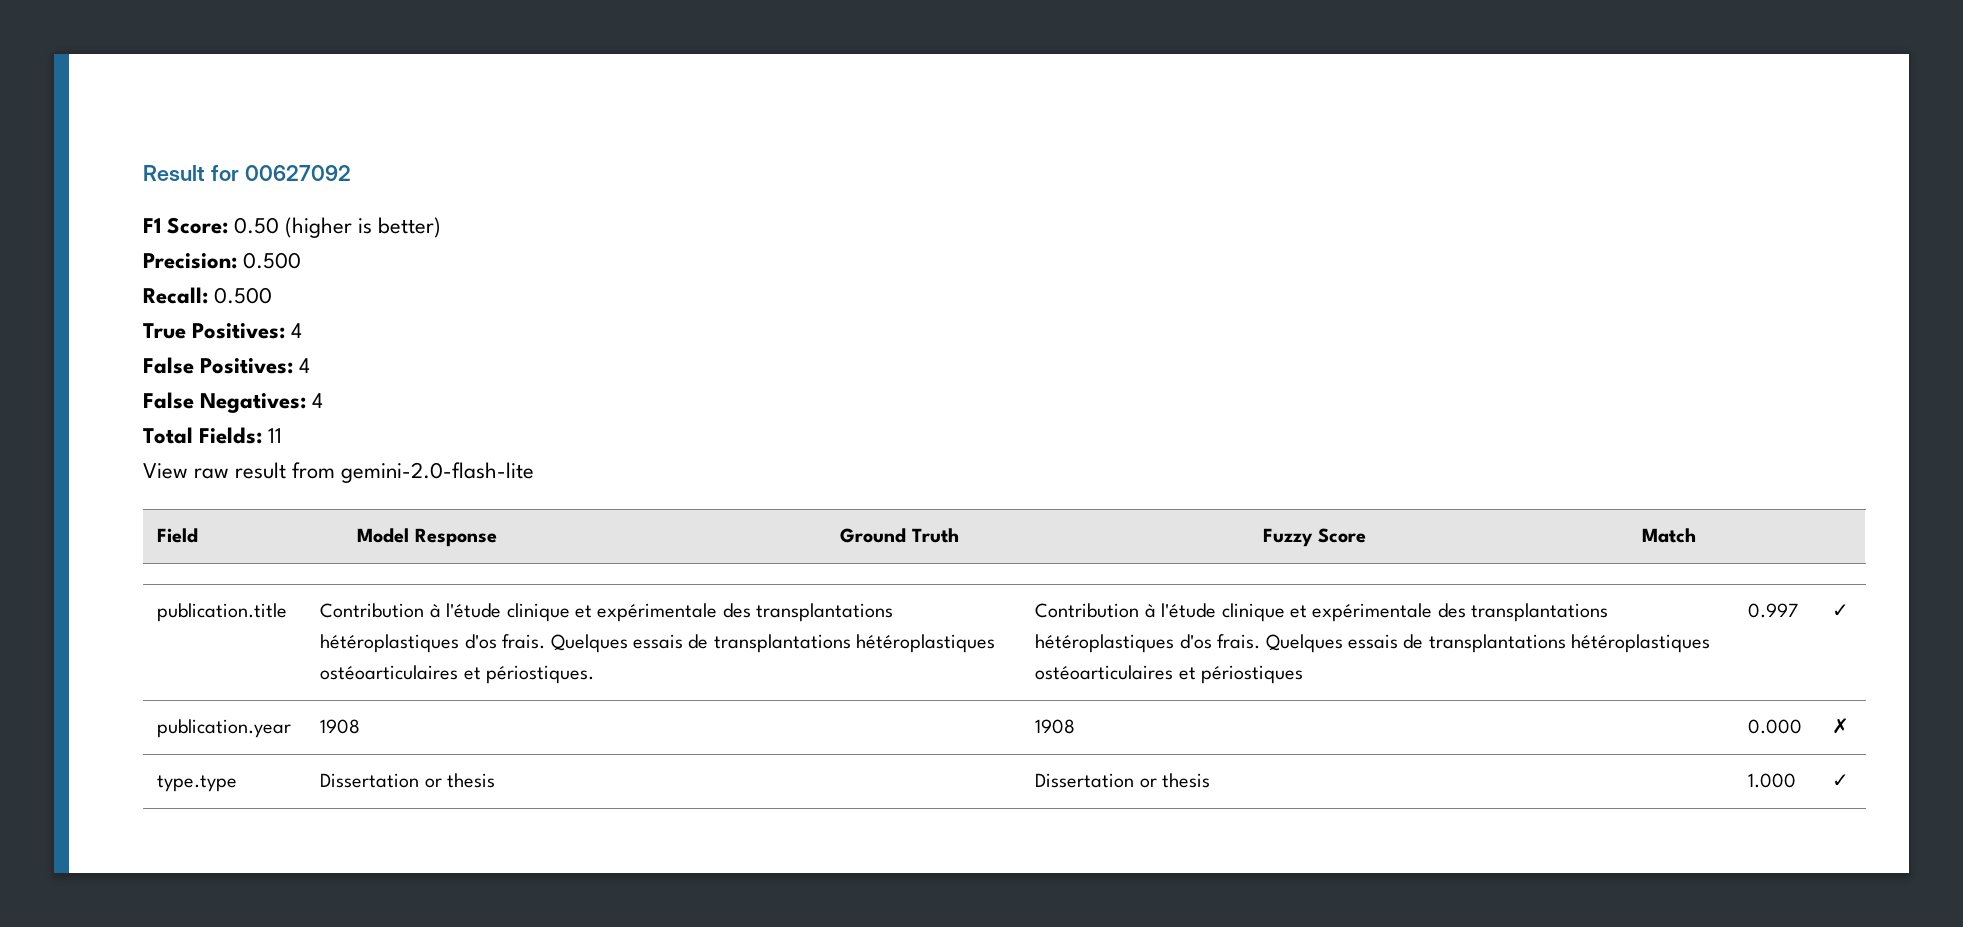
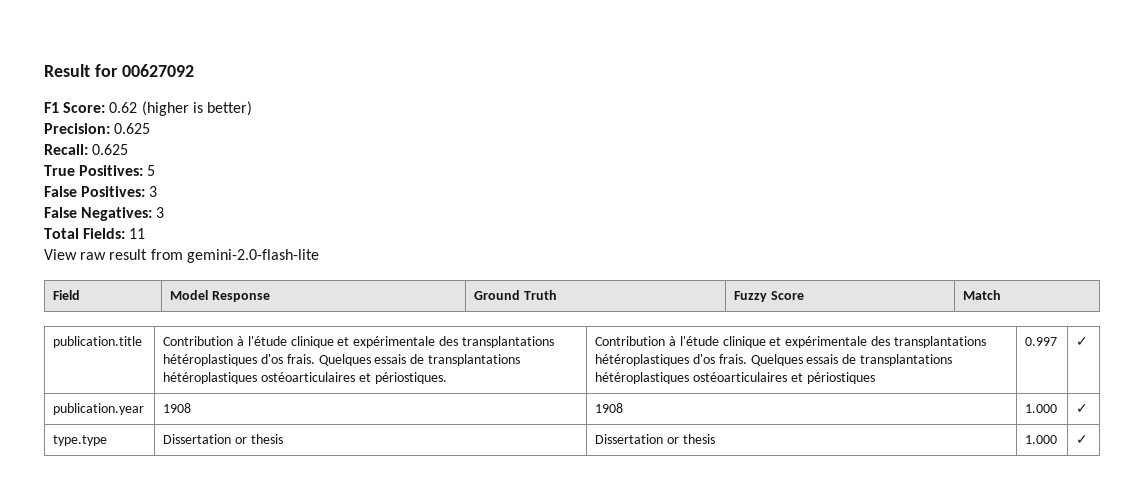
- F1 Score: 0.50 (higher is better)
+ F1 Score: 0.62 (higher is better)
- Precision: 0.500
+ Precision: 0.625
- Recall: 0.500
+ Recall: 0.625
- True Positives: 4
+ True Positives: 5
- False Positives: 4
+ False Positives: 3
- False Negatives: 4
+ False Negatives: 3
- publication.year | 1908 | 1908 | 0.000 | ✗
+ publication.year | 1908 | 1908 | 1.000 | ✓

